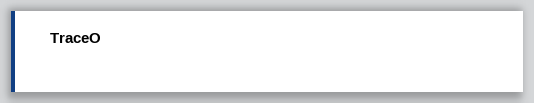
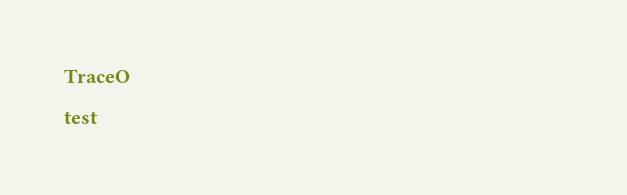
+ test

